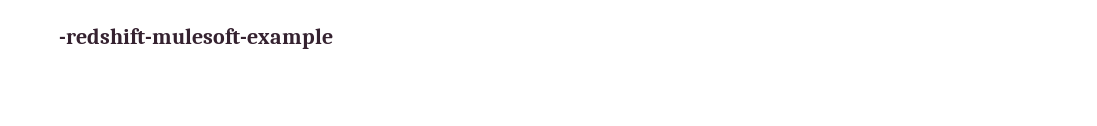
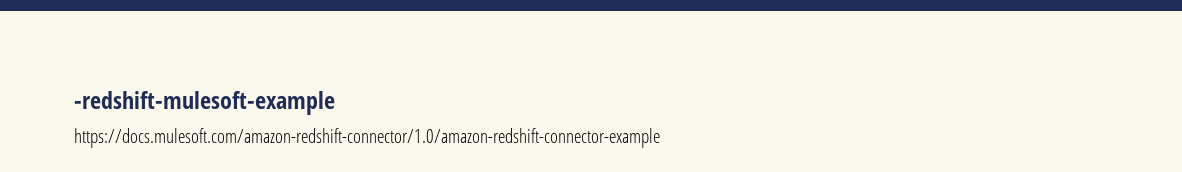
+ https://docs.mulesoft.com/amazon-redshift-connector/1.0/amazon-redshift-connector-example

